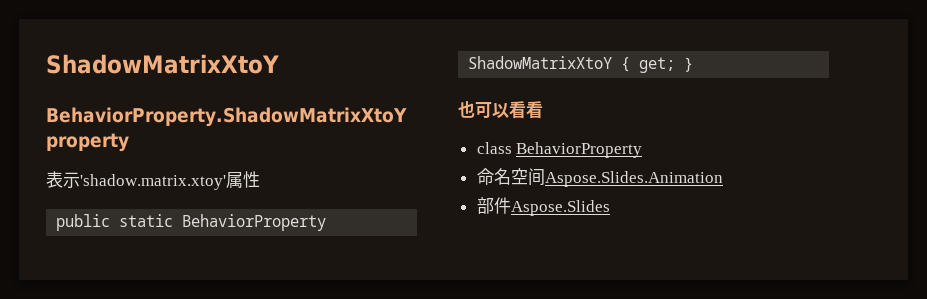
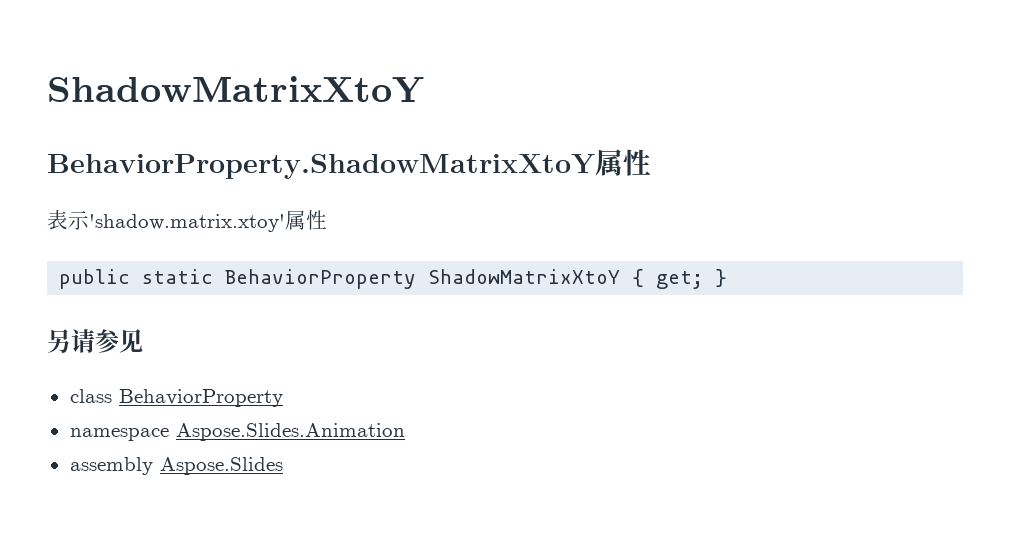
- BehaviorProperty.ShadowMatrixXtoY property
+ BehaviorProperty.ShadowMatrixXtoY属性
- 也可以看看
+ 另请参见
- 命名空间Aspose.Slides.Animation
+ namespace Aspose.Slides.Animation
- 部件Aspose.Slides
+ assembly Aspose.Slides

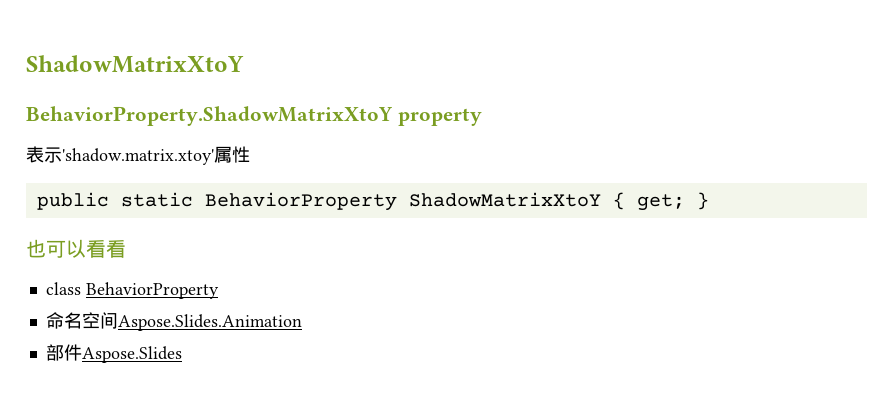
- BehaviorProperty.ShadowMatrixXtoY属性
+ BehaviorProperty.ShadowMatrixXtoY property
- 另请参见
+ 也可以看看
- namespace Aspose.Slides.Animation
+ 命名空间Aspose.Slides.Animation
- assembly Aspose.Slides
+ 部件Aspose.Slides

